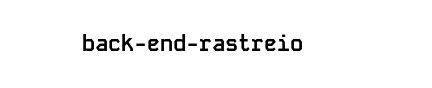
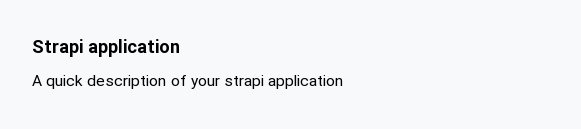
- back-end-rastreio
+ Strapi application
+ A quick description of your strapi application

